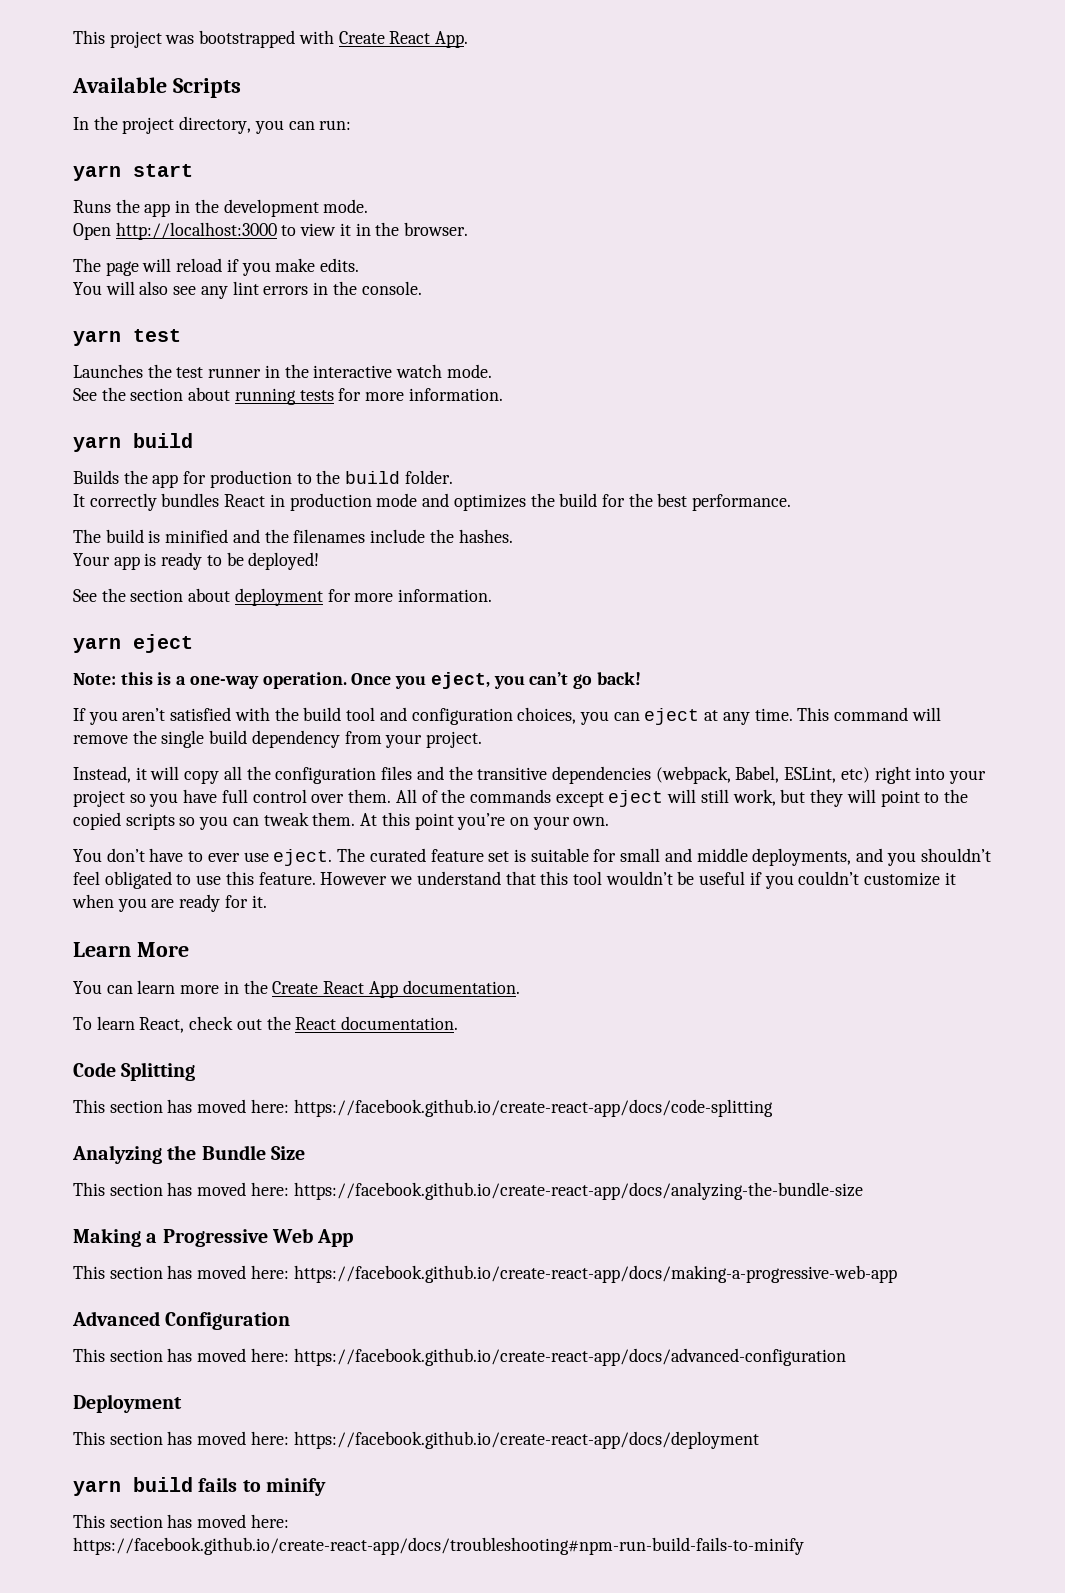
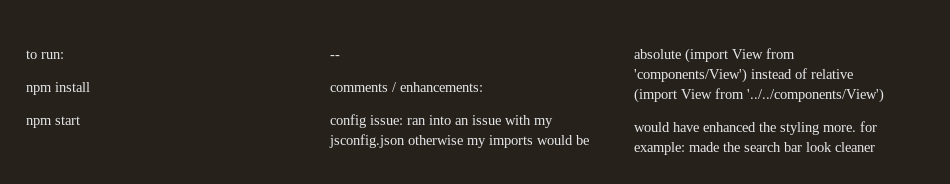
- This project was bootstrapped with Create React App.
- Available Scripts
- In the project directory, you can run:
- yarn start
- Runs the app in the development mode.
- Open http://localhost:3000 to view it in the browser.
- The page will reload if you make edits.
- You will also see any lint errors in the console.
- yarn test
- Launches the test runner in the interactive watch mode.
- See the section about running tests for more information.
- yarn build
- Builds the app for production to the build folder.
- It correctly bundles React in production mode and optimizes the build for the best performance.
- The build is minified and the filenames include the hashes.
- Your app is ready to be deployed!
- See the section about deployment for more information.
- yarn eject
- Note: this is a one-way operation. Once you eject, you can’t go back!
- If you aren’t satisfied with the build tool and configuration choices, you can eject at any time. This command will remove the single build dependency from your project.
- Instead, it will copy all the configuration files and the transitive dependencies (webpack, Babel, ESLint, etc) right into your project so you have full control over them. All of the commands except eject will still work, but they will point to the copied scripts so you can tweak them. At this point you’re on your own.
- You don’t have to ever use eject. The curated feature set is suitable for small and middle deployments, and you shouldn’t feel obligated to use this feature. However we understand that this tool wouldn’t be useful if you couldn’t customize it when you are ready for it.
- Learn More
- You can learn more in the Create React App documentation.
- To learn React, check out the React documentation.
- Code Splitting
- This section has moved here: https://facebook.github.io/create-react-app/docs/code-splitting
- Analyzing the Bundle Size
- This section has moved here: https://facebook.github.io/create-react-app/docs/analyzing-the-bundle-size
- Making a Progressive Web App
- This section has moved here: https://facebook.github.io/create-react-app/docs/making-a-progressive-web-app
- Advanced Configuration
- This section has moved here: https://facebook.github.io/create-react-app/docs/advanced-configuration
- Deployment
- This section has moved here: https://facebook.github.io/create-react-app/docs/deployment
- yarn build fails to minify
- This section has moved here: https://facebook.github.io/create-react-app/docs/troubleshooting#npm-run-build-fails-to-minify
+ to run:
+ npm install
+ npm start
+ --
+ comments / enhancements:
+ config issue: ran into an issue with my jsconfig.json otherwise my imports would be absolute (import View from 'components/View') instead of relative (import View from '../../components/View')
+ would have enhanced the styling more. for example: made the search bar look cleaner

